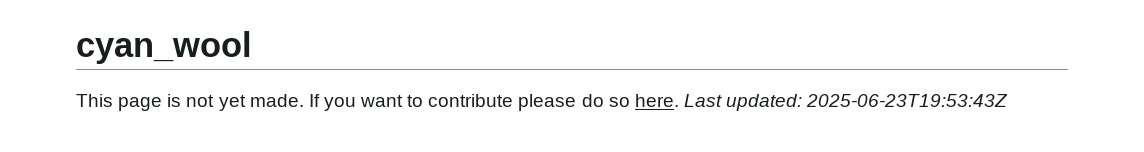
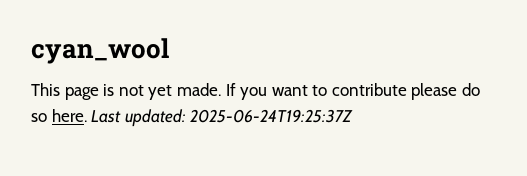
- Last updated: 2025-06-23T19:53:43Z
+ Last updated: 2025-06-24T19:25:37Z

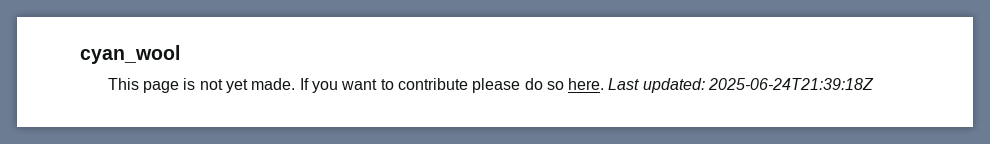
- Last updated: 2025-06-24T19:25:37Z
+ Last updated: 2025-06-24T21:39:18Z

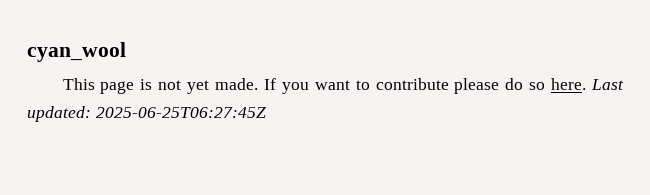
- Last updated: 2025-06-24T21:39:18Z
+ Last updated: 2025-06-25T06:27:45Z

